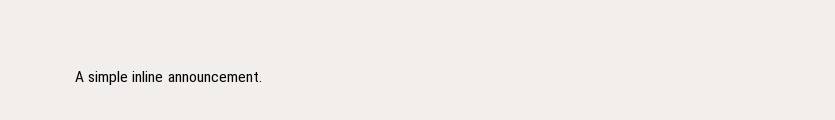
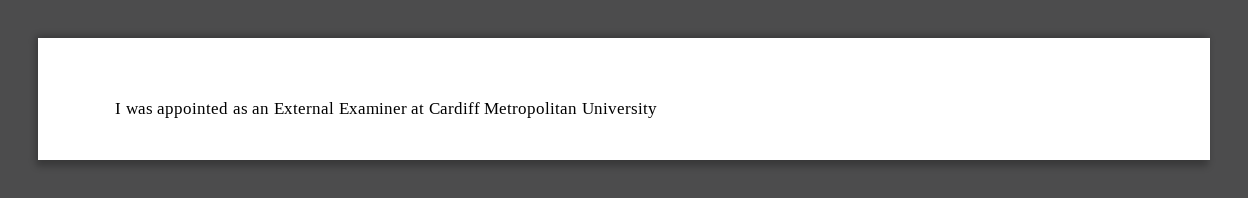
- A simple inline announcement.
+ I was appointed as an External Examiner at Cardiff Metropolitan University

